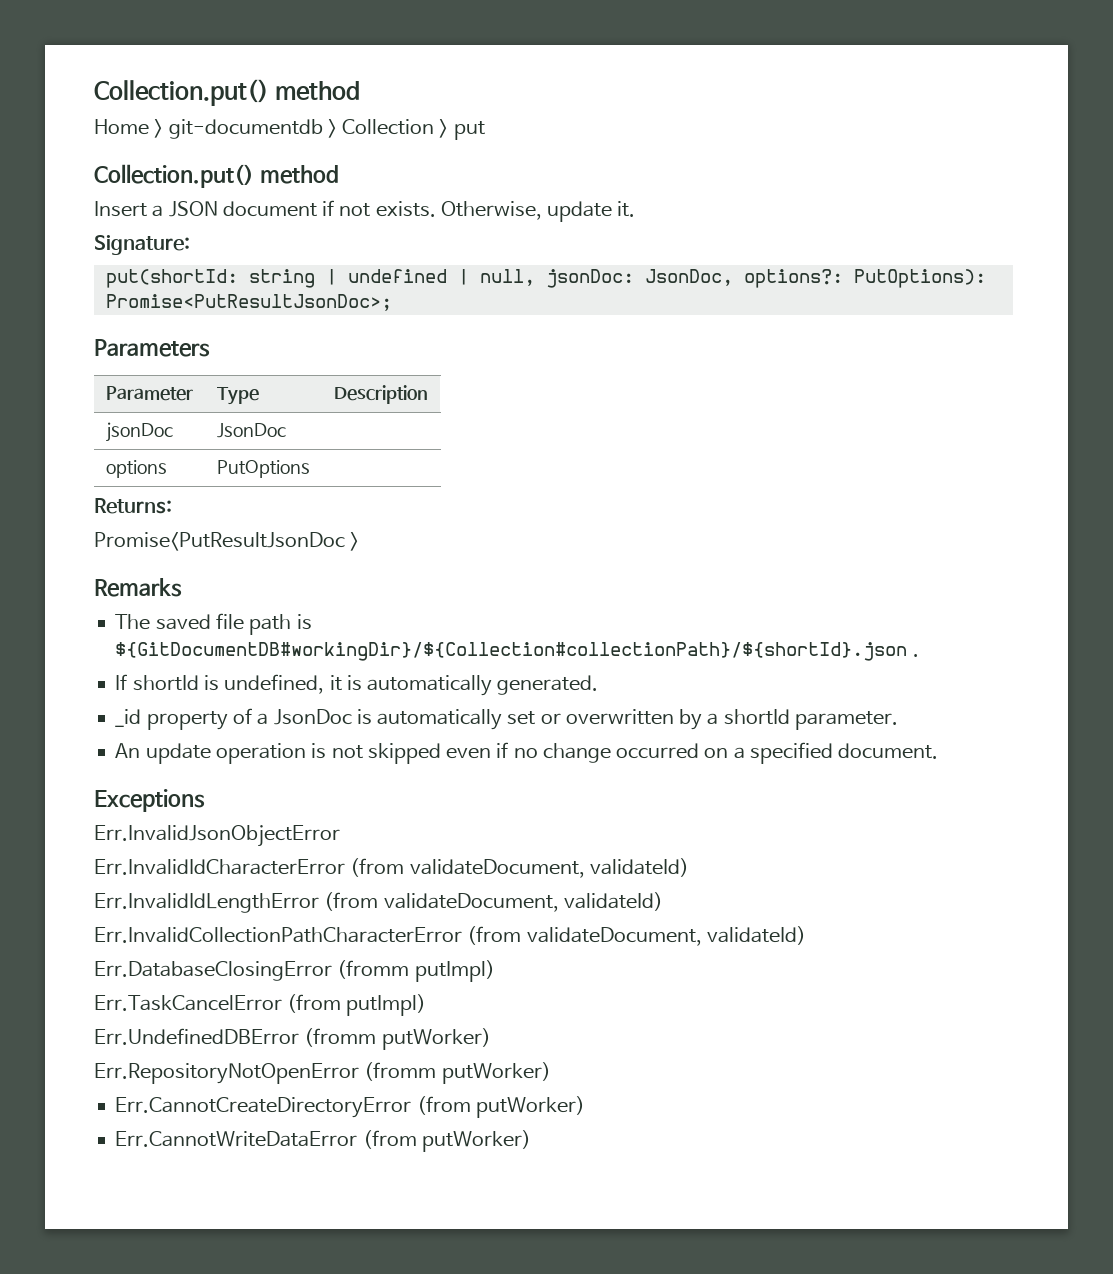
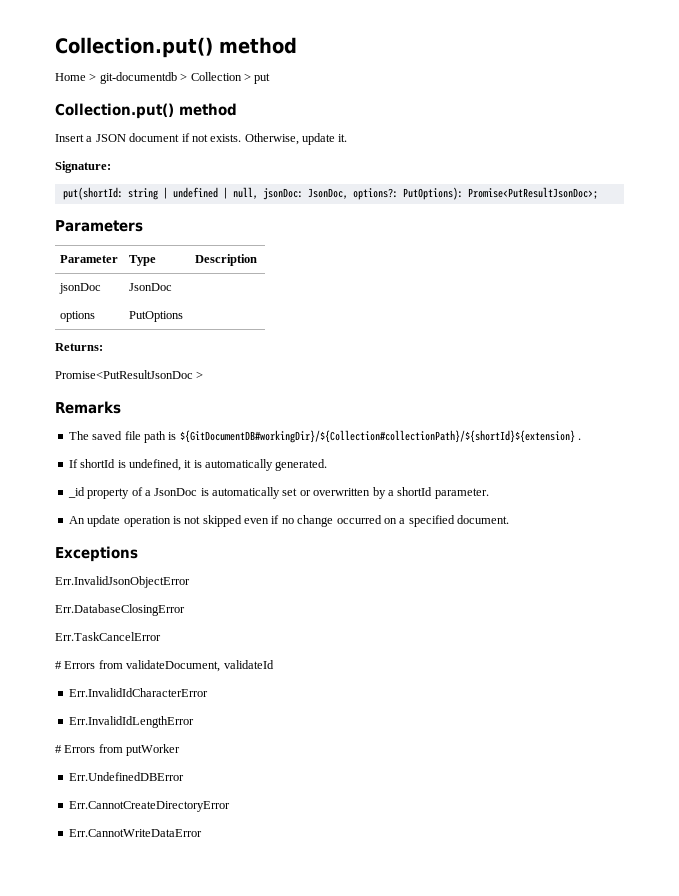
- The saved file path is ${GitDocumentDB#workingDir}/${Collection#collectionPath}/${shortId}.json .
+ The saved file path is ${GitDocumentDB#workingDir}/${Collection#collectionPath}/${shortId}${extension} .
- Err.InvalidIdCharacterError (from validateDocument, validateId)
- Err.InvalidIdLengthError (from validateDocument, validateId)
- Err.InvalidCollectionPathCharacterError (from validateDocument, validateId)
- Err.DatabaseClosingError (fromm putImpl)
- Err.TaskCancelError (from putImpl)
- Err.UndefinedDBError (fromm putWorker)
- Err.RepositoryNotOpenError (fromm putWorker)
+ Err.DatabaseClosingError
+ Err.TaskCancelError
+ # Errors from validateDocument, validateId
+ Err.InvalidIdCharacterError
+ Err.InvalidIdLengthError
+ # Errors from putWorker
+ Err.UndefinedDBError
- Err.CannotCreateDirectoryError (from putWorker)
+ Err.CannotCreateDirectoryError
- Err.CannotWriteDataError (from putWorker)
+ Err.CannotWriteDataError

